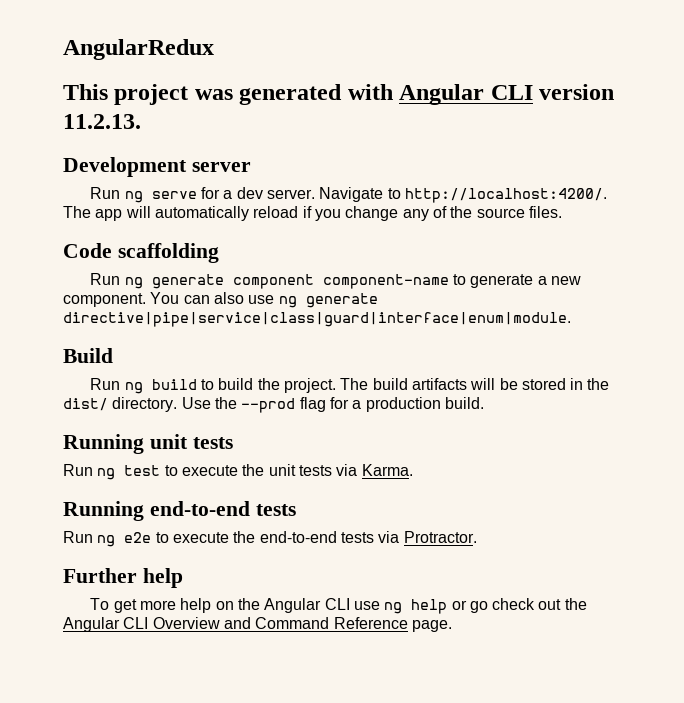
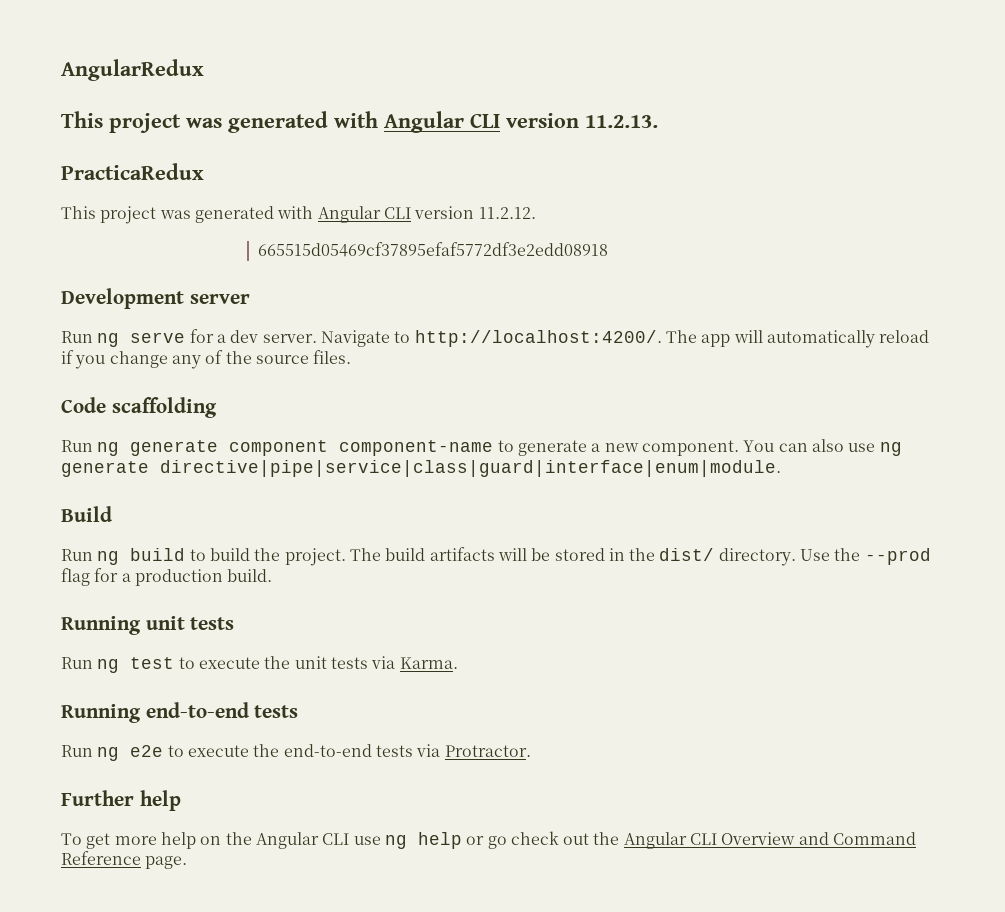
+ PracticaRedux
+ This project was generated with Angular CLI version 11.2.12.
+ 665515d05469cf37895efaf5772df3e2edd08918

